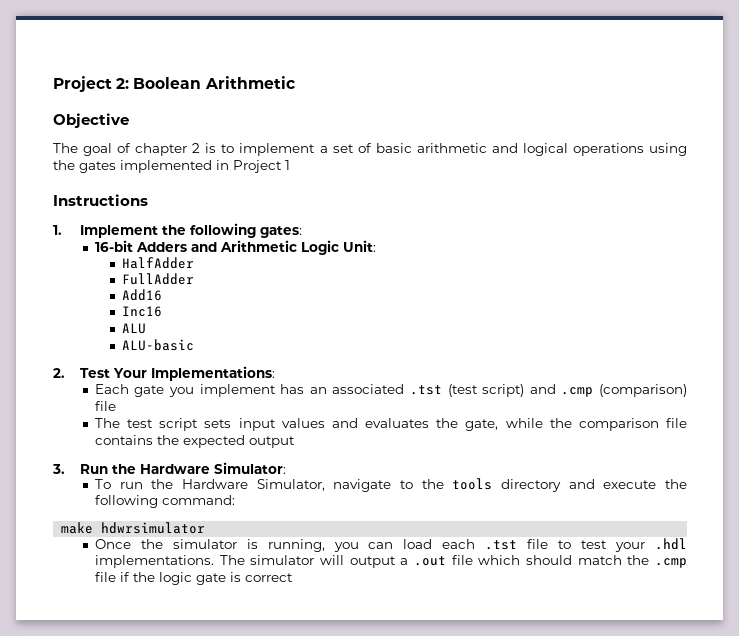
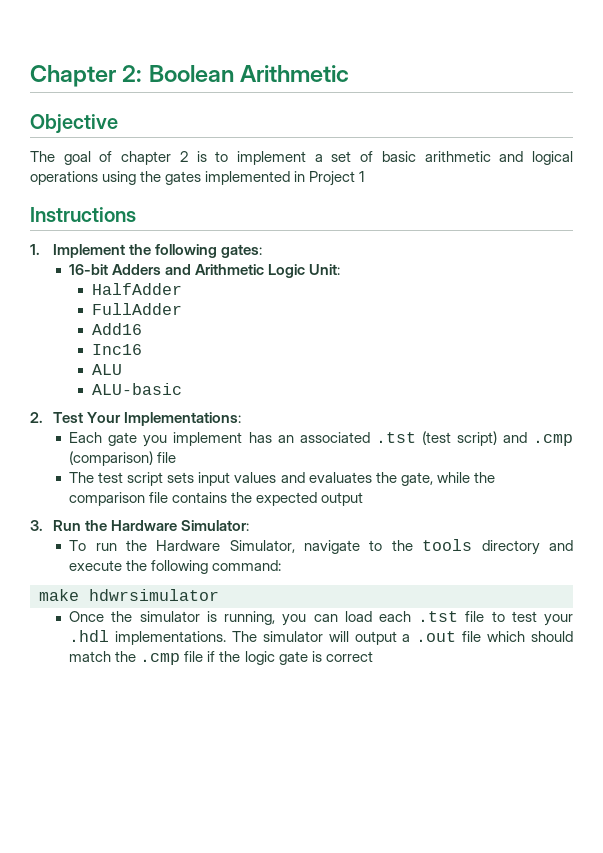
- Project 2: Boolean Arithmetic
+ Chapter 2: Boolean Arithmetic

